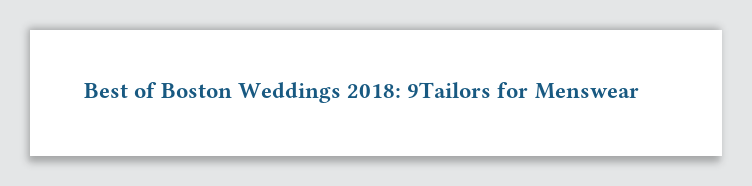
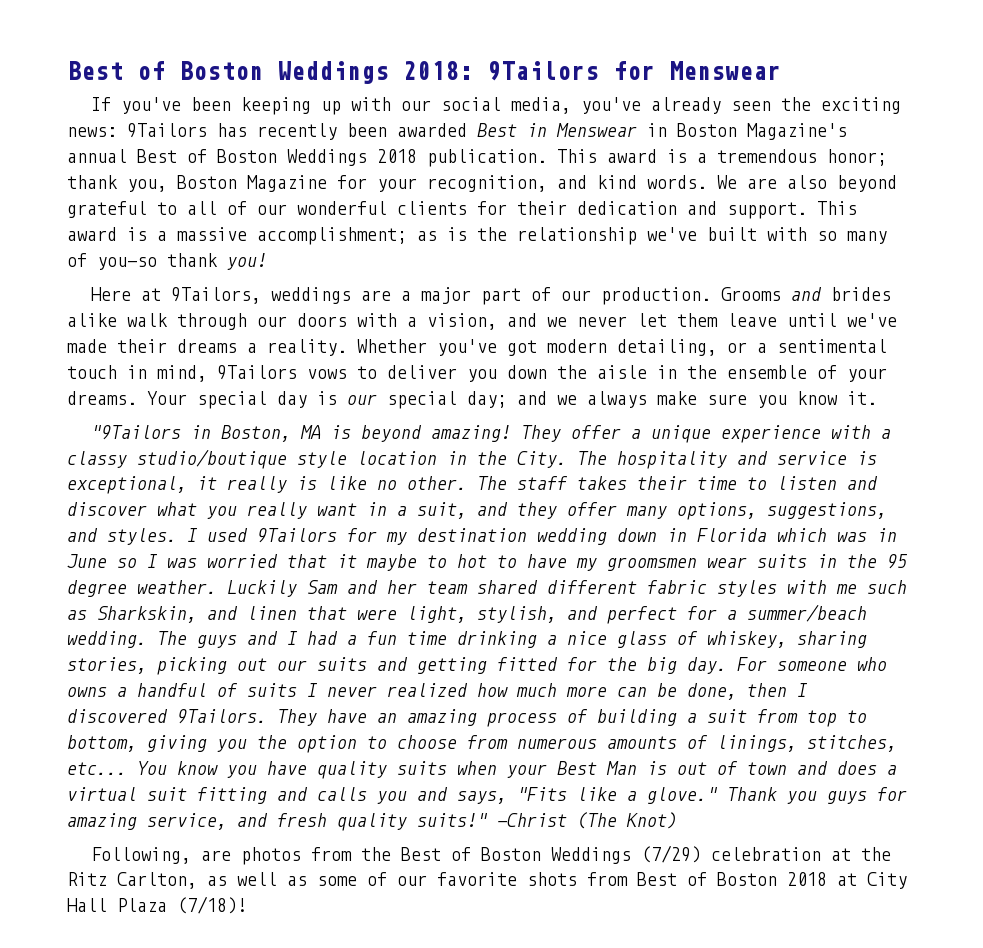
+ If you've been keeping up with our social media, you've already seen the exciting news: 9Tailors has recently been awarded Best in Menswear in Boston Magazine's annual Best of Boston Weddings 2018 publication. This award is a tremendous honor; thank you, Boston Magazine for your recognition, and kind words. We are also beyond grateful to all of our wonderful clients for their dedication and support. This award is a massive accomplishment; as is the relationship we've built with so many of you—so thank you!
+ Here at 9Tailors, weddings are a major part of our production. Grooms and brides alike walk through our doors with a vision, and we never let them leave until we've made their dreams a reality. Whether you've got modern detailing, or a sentimental touch in mind, 9Tailors vows to deliver you down the aisle in the ensemble of your dreams. Your special day is our special day; and we always make sure you know it.
+ "9Tailors in Boston, MA is beyond amazing! They offer a unique experience with a classy studio/boutique style location in the City. The hospitality and service is exceptional, it really is like no other. The staff takes their time to listen and discover what you really want in a suit, and they offer many options, suggestions, and styles. I used 9Tailors for my destination wedding down in Florida which was in June so I was worried that it maybe to hot to have my groomsmen wear suits in the 95 degree weather. Luckily Sam and her team shared different fabric styles with me such as Sharkskin, and linen that were light, stylish, and perfect for a summer/beach wedding. The guys and I had a fun time drinking a nice glass of whiskey, sharing stories, picking out our suits and getting fitted for the big day. For someone who owns a handful of suits I never realized how much more can be done, then I discovered 9Tailors. They have an amazing process of building a suit from top to bottom, giving you the option to choose from numerous amounts of linings, stitches, etc... You know you have quality suits when your Best Man is out of town and does a virtual suit fitting and calls you and says, "Fits like a glove." Thank you guys for amazing service, and fresh quality suits!" -Christ (The Knot)
+ Following, are photos from the Best of Boston Weddings (7/29) celebration at the Ritz Carlton, as well as some of our favorite shots from Best of Boston 2018 at City Hall Plaza (7/18)!

